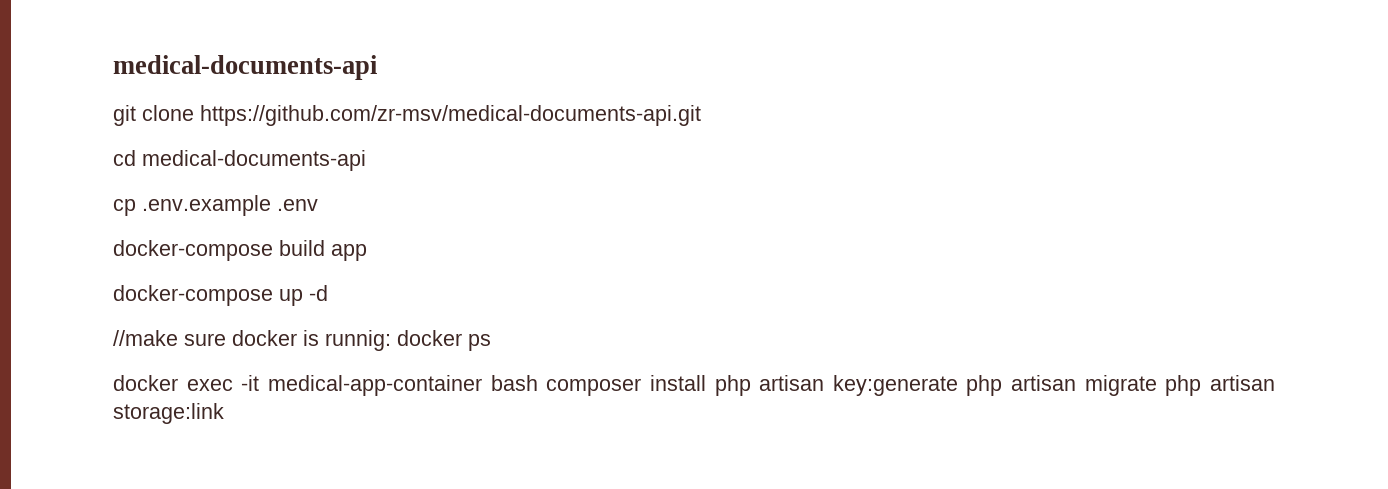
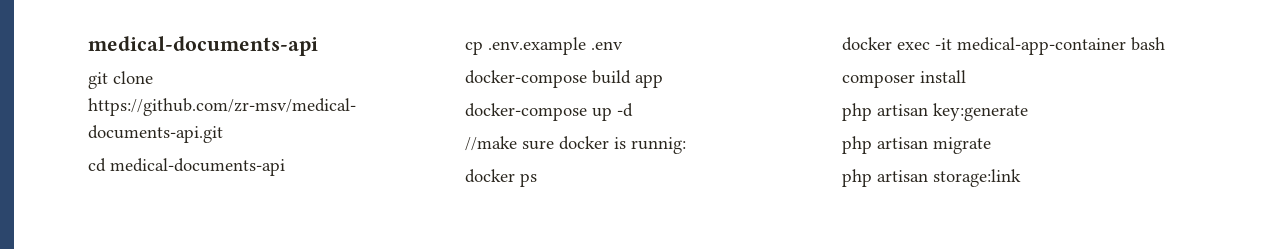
- //make sure docker is runnig: docker ps
+ //make sure docker is runnig:
+ docker ps
- docker exec -it medical-app-container bash composer install php artisan key:generate php artisan migrate php artisan storage:link
+ docker exec -it medical-app-container bash
+ composer install
+ php artisan key:generate
+ php artisan migrate
+ php artisan storage:link

